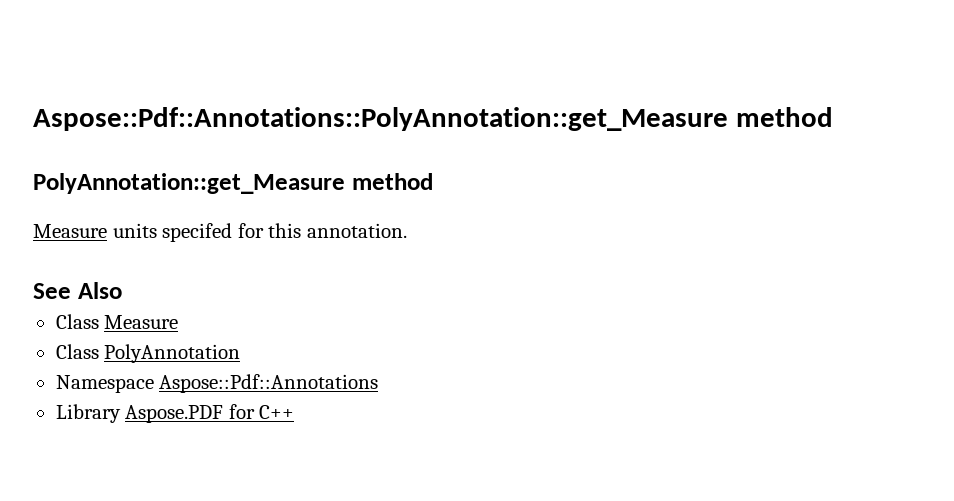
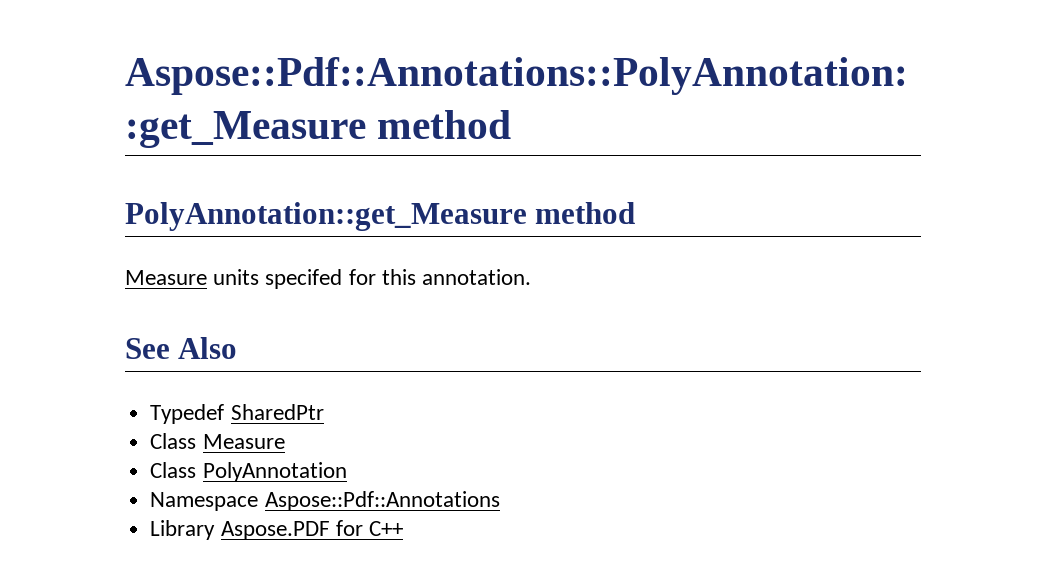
+ Typedef SharedPtr

